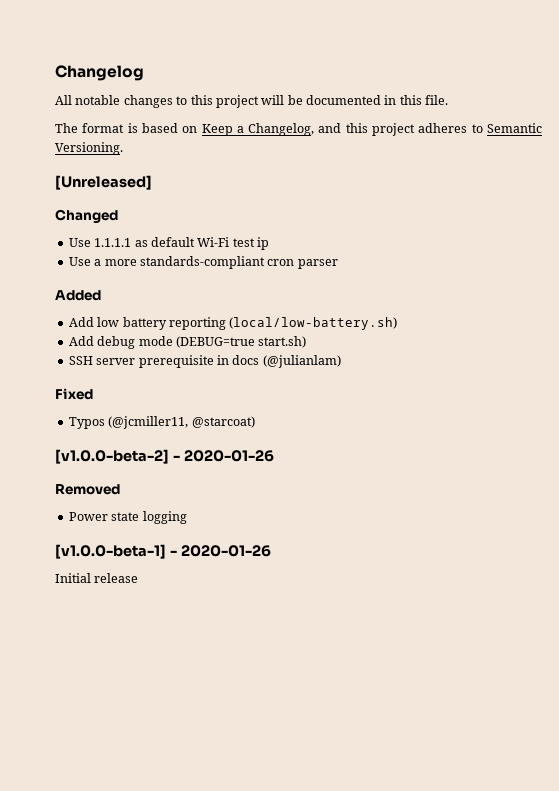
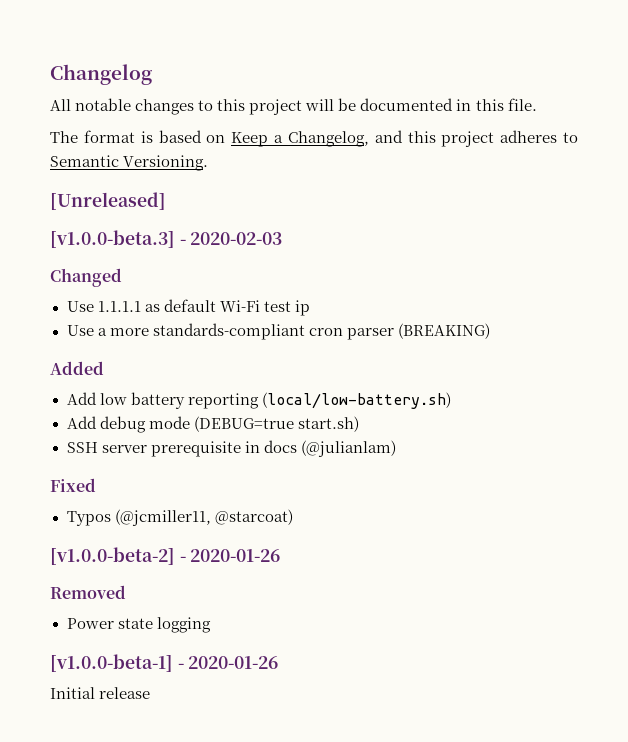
+ [v1.0.0-beta.3] - 2020-02-03
- Use a more standards-compliant cron parser
+ Use a more standards-compliant cron parser (BREAKING)

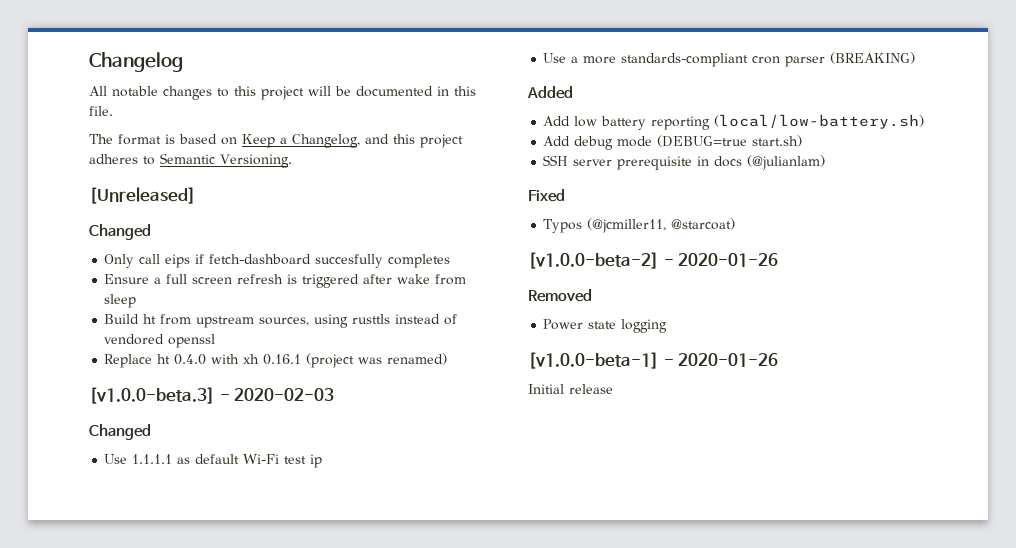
  [Unreleased]
+ Changed
+ Only call eips if fetch-dashboard succesfully completes
+ Ensure a full screen refresh is triggered after wake from sleep
+ Build ht from upstream sources, using rusttls instead of vendored openssl
+ Replace ht 0.4.0 with xh 0.16.1 (project was renamed)

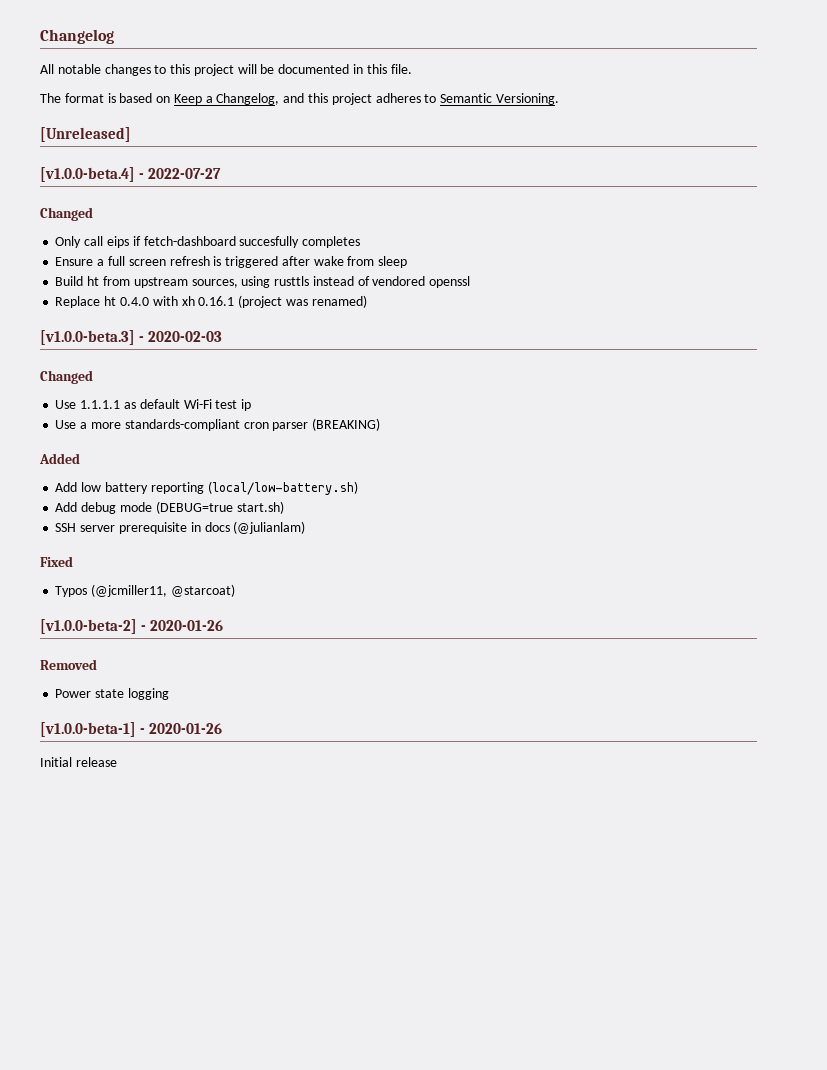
+ [v1.0.0-beta.4] - 2022-07-27

